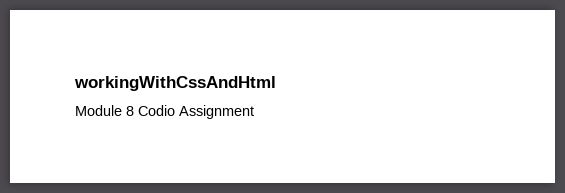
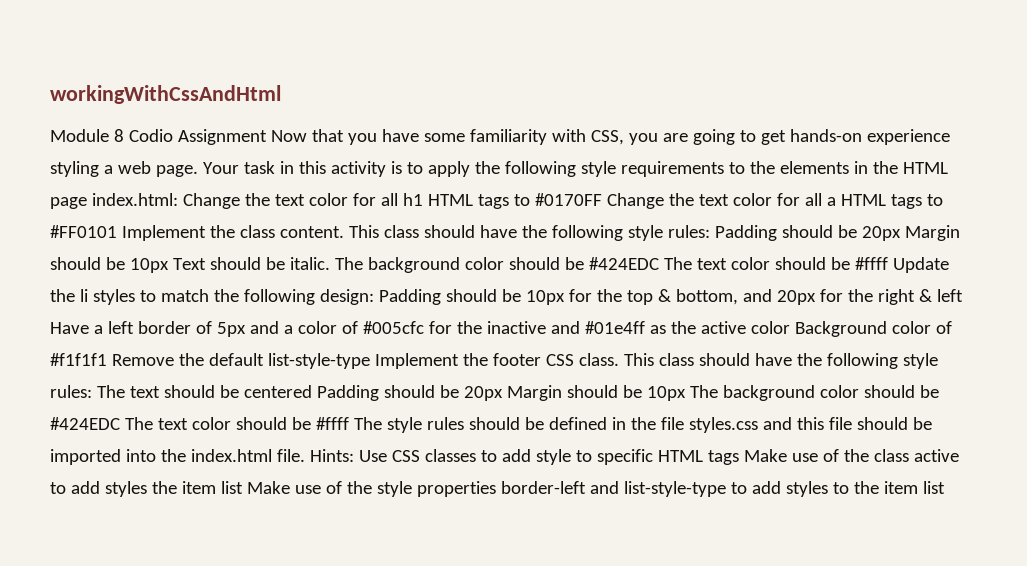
- Module 8 Codio Assignment
+ Module 8 Codio Assignment Now that you have some familiarity with CSS, you are going to get hands-on experience styling a web page. Your task in this activity is to apply the following style requirements to the elements in the HTML page index.html: Change the text color for all h1 HTML tags to #0170FF Change the text color for all a HTML tags to #FF0101 Implement the class content. This class should have the following style rules: Padding should be 20px Margin should be 10px Text should be italic. The background color should be #424EDC The text color should be #ffff Update the li styles to match the following design: Padding should be 10px for the top & bottom, and 20px for the right & left Have a left border of 5px and a color of #005cfc for the inactive and #01e4ff as the active color Background color of #f1f1f1 Remove the default list-style-type Implement the footer CSS class. This class should have the following style rules: The text should be centered Padding should be 20px Margin should be 10px The background color should be #424EDC The text color should be #ffff The style rules should be defined in the file styles.css and this file should be imported into the index.html file. Hints: Use CSS classes to add style to specific HTML tags Make use of the class active to add styles the item list Make use of the style properties border-left and list-style-type to add styles to the item list

